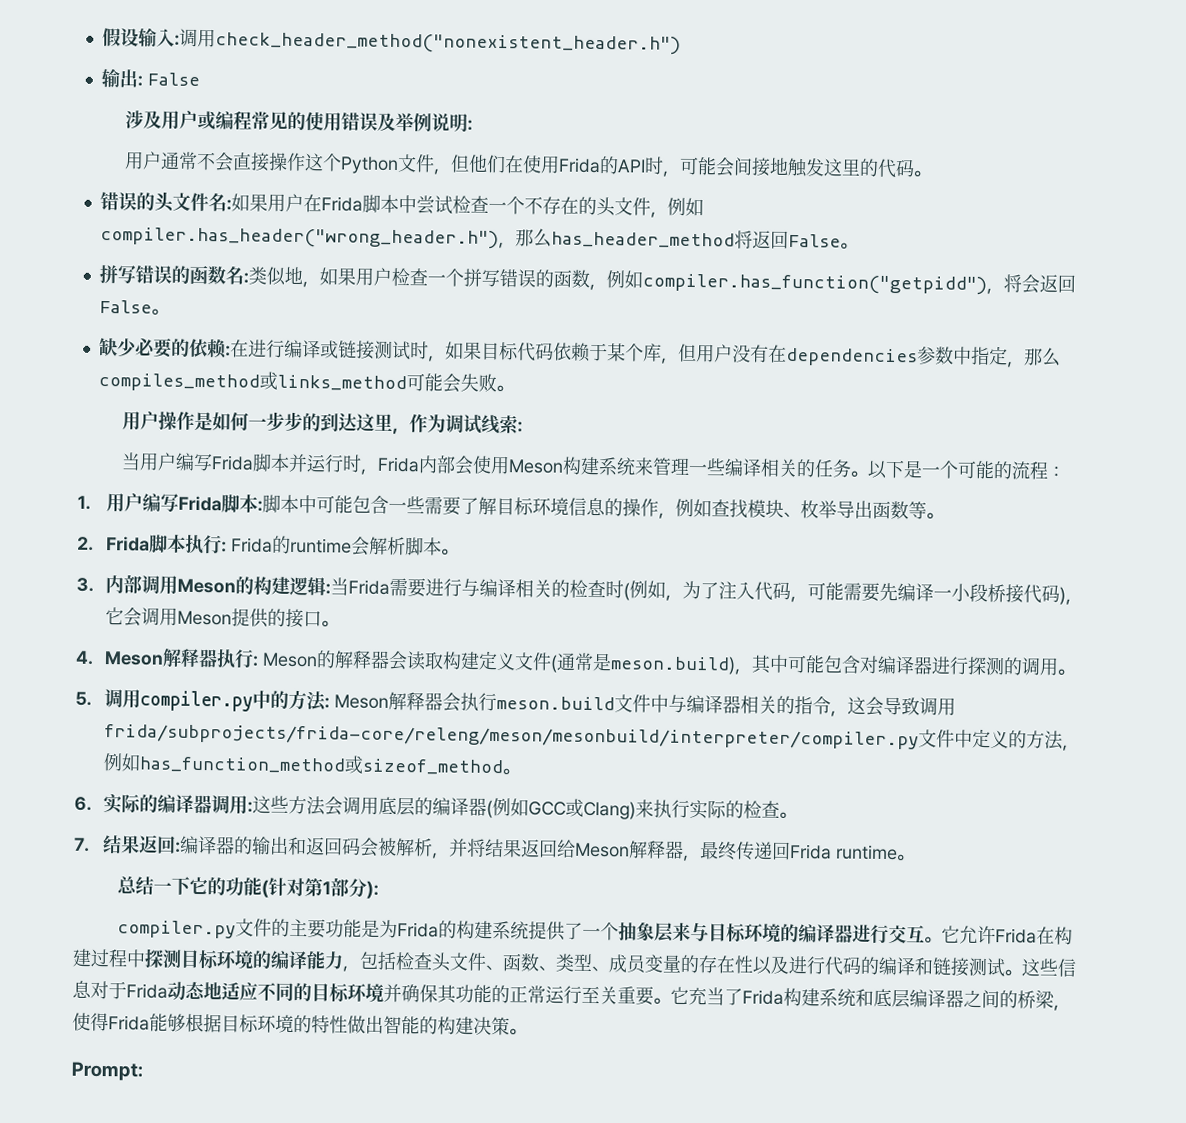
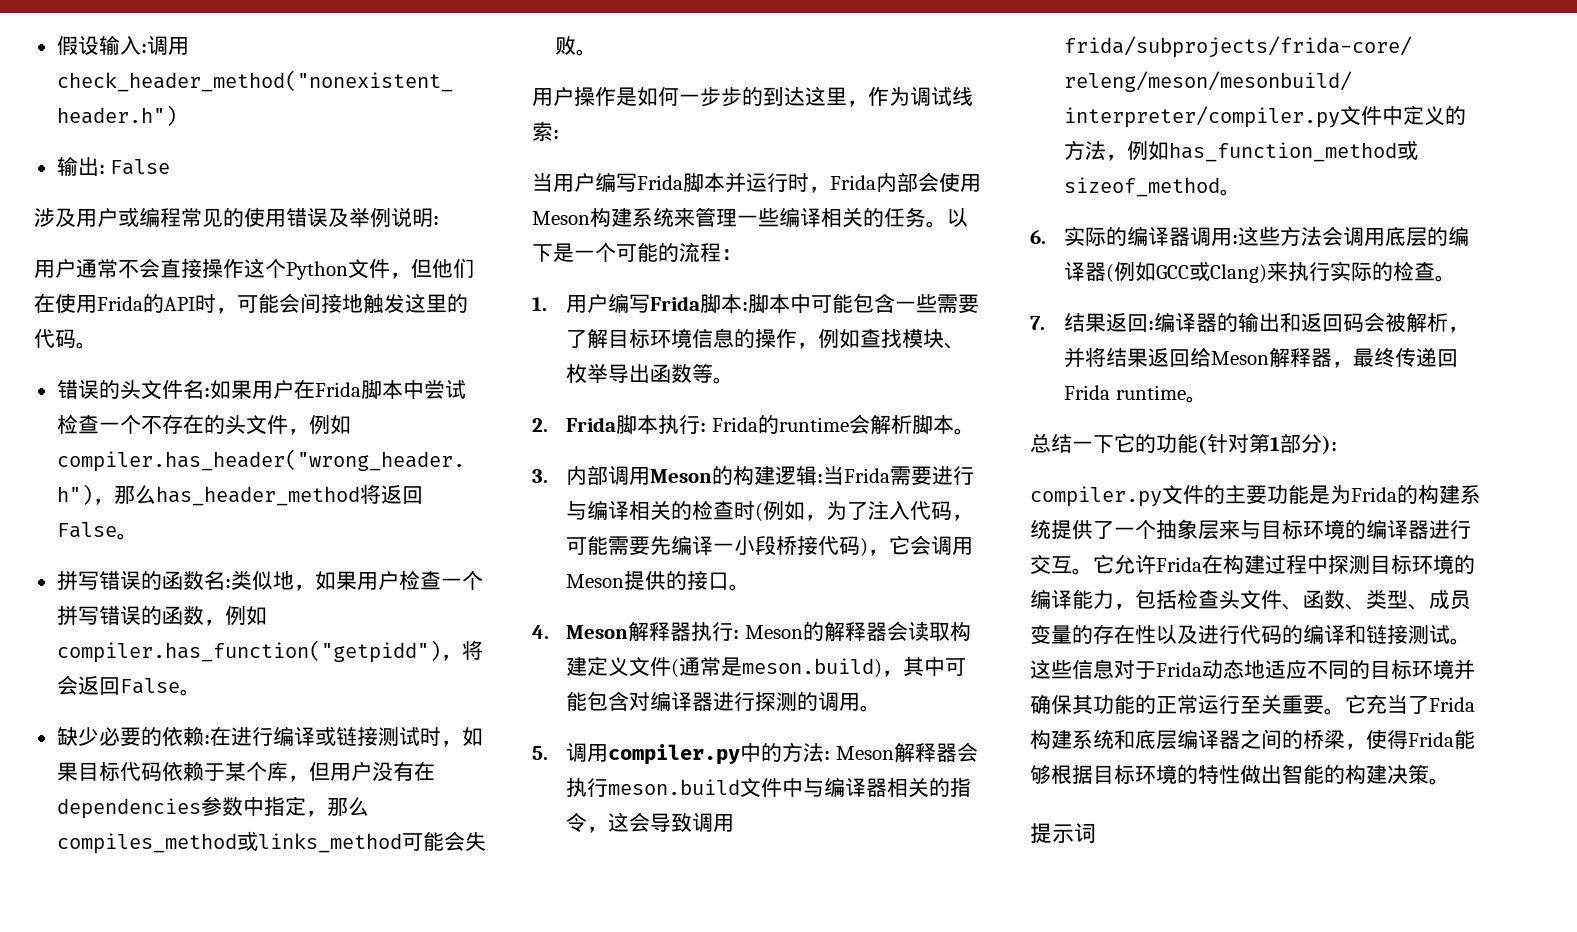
- Prompt:
+ 提示词

